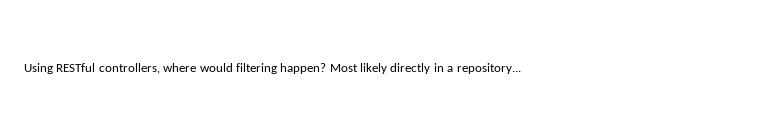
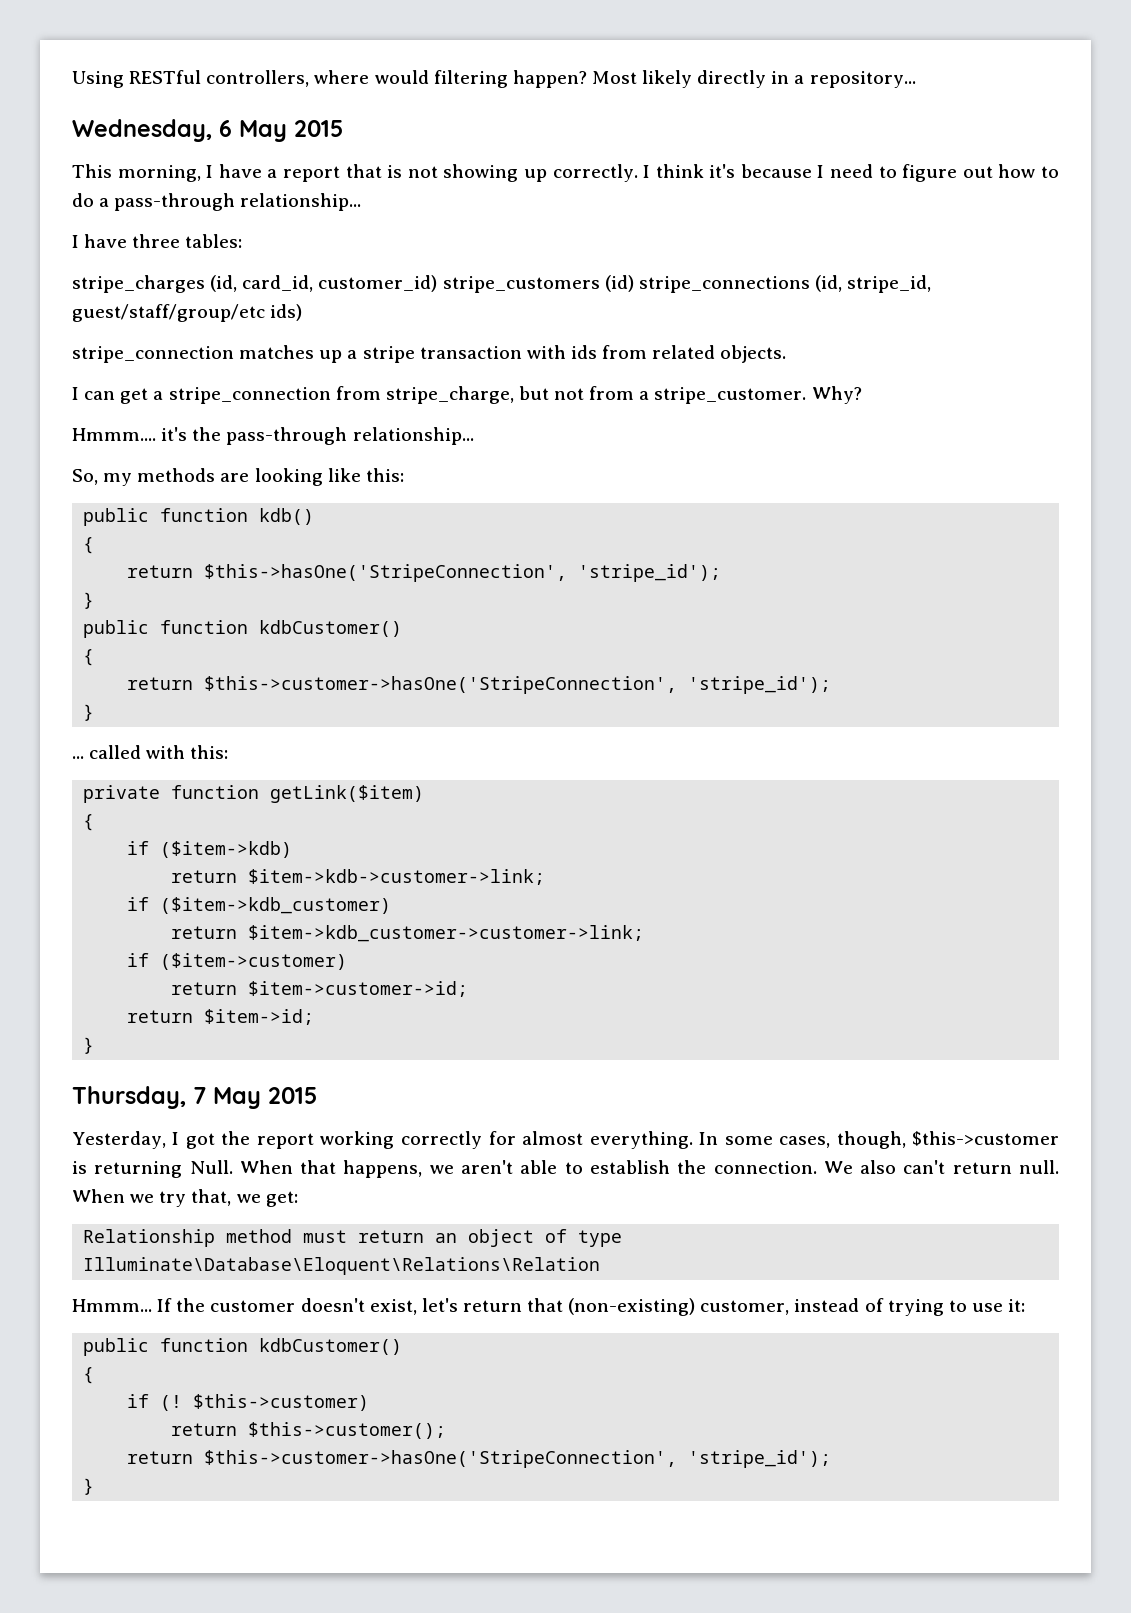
+ Wednesday, 6 May 2015
+ This morning, I have a report that is not showing up correctly. I think it's because I need to figure out how to do a pass-through relationship...
+ I have three tables:
+ stripe_charges (id, card_id, customer_id) stripe_customers (id) stripe_connections (id, stripe_id, guest/staff/group/etc ids)
+ stripe_connection matches up a stripe transaction with ids from related objects.
+ I can get a stripe_connection from stripe_charge, but not from a stripe_customer. Why?
+ Hmmm.... it's the pass-through relationship...
+ So, my methods are looking like this:
+ public function kdb()
+ {
+ return $this->hasOne('StripeConnection', 'stripe_id');
+ }
+ public function kdbCustomer()
+ {
+ return $this->customer->hasOne('StripeConnection', 'stripe_id');
+ }
+ ... called with this:
+ private function getLink($item)
+ {
+ if ($item->kdb)
+ return $item->kdb->customer->link;
+ if ($item->kdb_customer)
+ return $item->kdb_customer->customer->link;
+ if ($item->customer)
+ return $item->customer->id;
+ return $item->id;
+ }
+ Thursday, 7 May 2015
+ Yesterday, I got the report working correctly for almost everything. In some cases, though, $this->customer is returning Null. When that happens, we aren't able to establish the connection. We also can't return null. When we try that, we get:
+ Relationship method must return an object of type Illuminate\Database\Eloquent\Relations\Relation
+ Hmmm... If the customer doesn't exist, let's return that (non-existing) customer, instead of trying to use it:
+ public function kdbCustomer()
+ {
+ if (! $this->customer)
+ return $this->customer();
+ return $this->customer->hasOne('StripeConnection', 'stripe_id');
+ }

